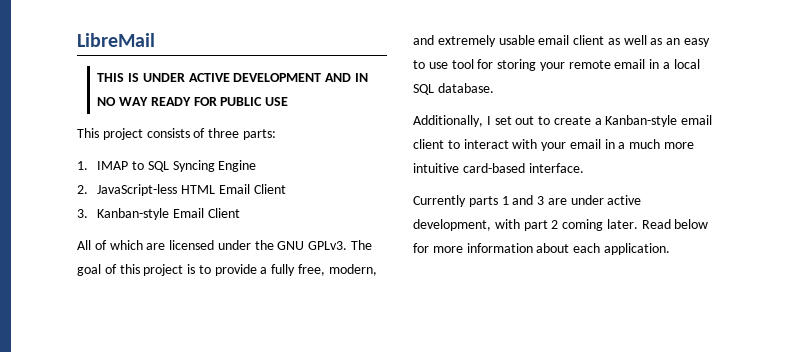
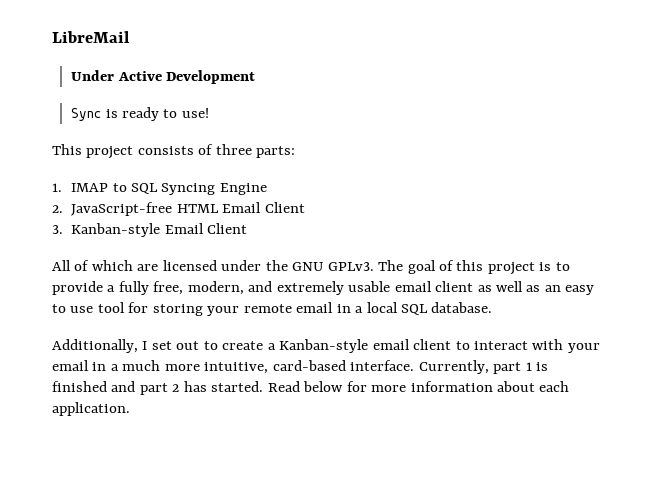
- THIS IS UNDER ACTIVE DEVELOPMENT AND IN NO WAY READY FOR PUBLIC USE
+ Under Active Development
+ Sync is ready to use!
- 2. JavaScript-less HTML Email Client
+ 2. JavaScript-free HTML Email Client
- Additionally, I set out to create a Kanban-style email client to interact with your email in a much more intuitive card-based interface.
- Currently parts 1 and 3 are under active development, with part 2 coming later.
+ Additionally, I set out to create a Kanban-style email client to interact with your email in a much more intuitive, card-based interface. Currently, part 1 is finished and part 2 has started.

